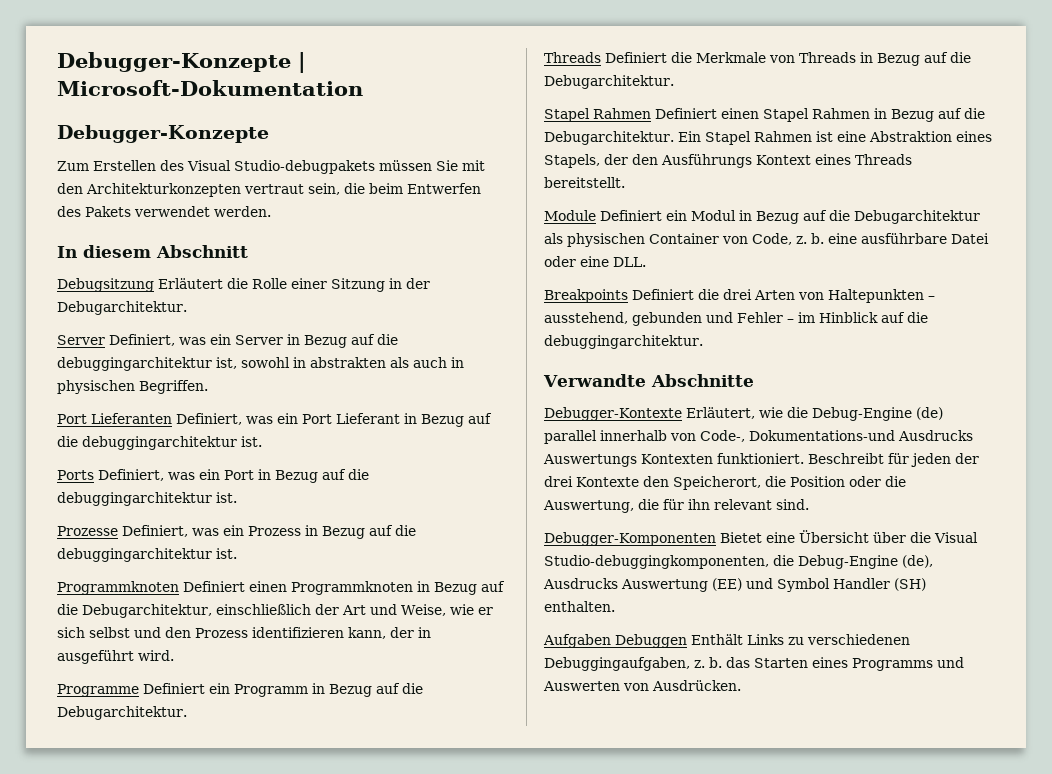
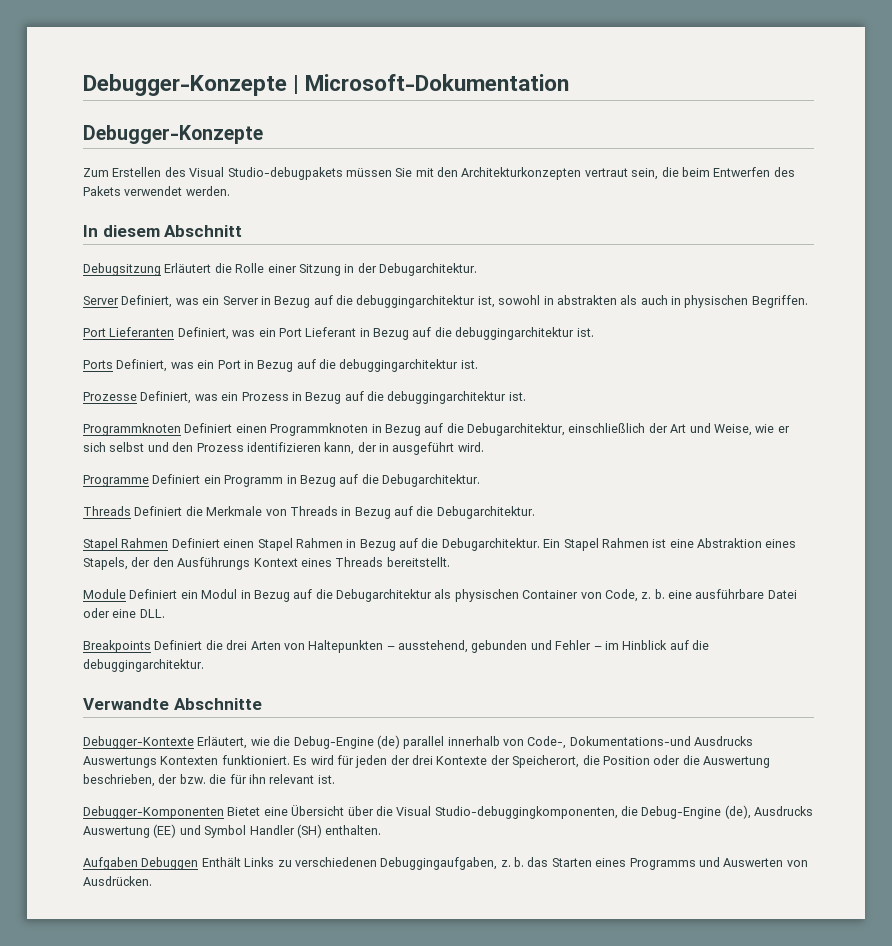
- Beschreibt für jeden der drei Kontexte den Speicherort, die Position oder die Auswertung, die für ihn relevant sind.
+ Es wird für jeden der drei Kontexte der Speicherort, die Position oder die Auswertung beschrieben, der bzw. die für ihn relevant ist.

